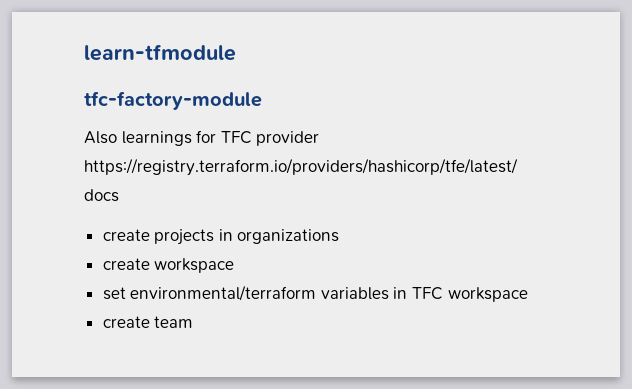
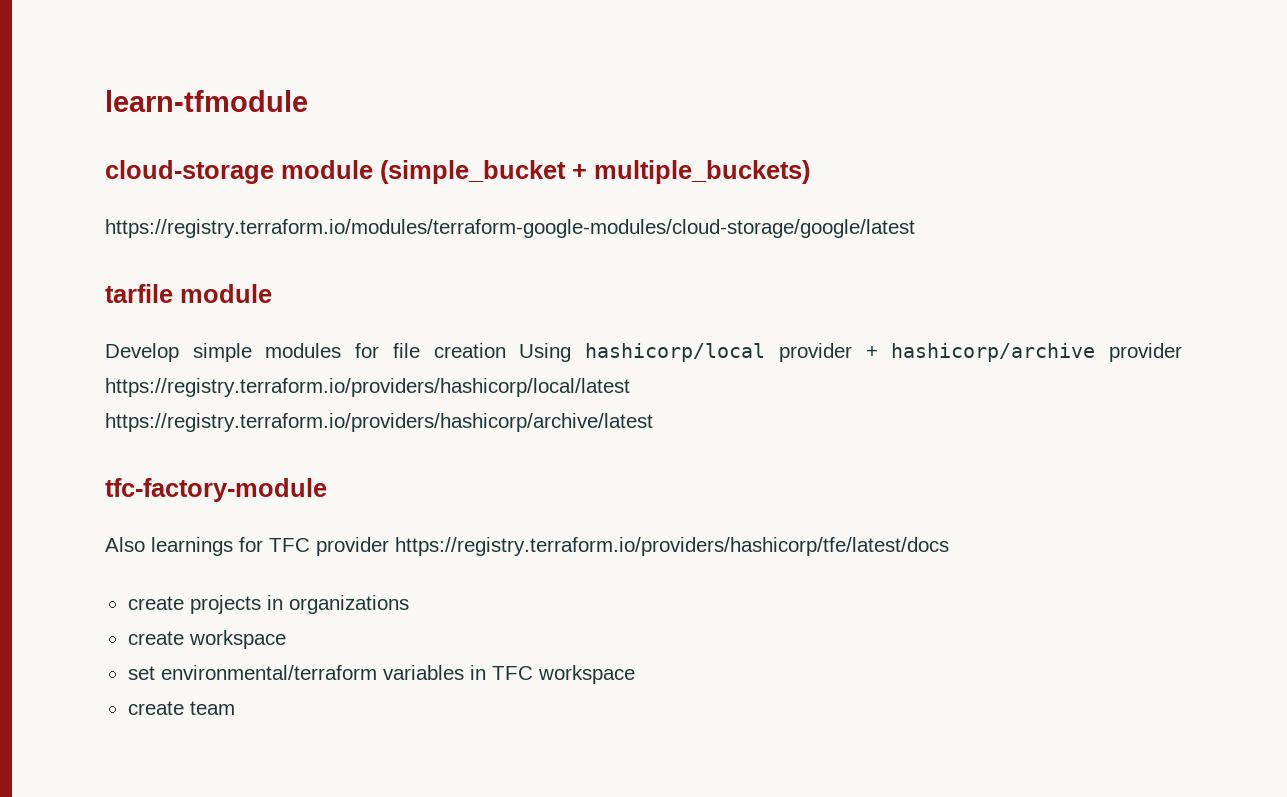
+ cloud-storage module (simple_bucket + multiple_buckets)
+ https://registry.terraform.io/modules/terraform-google-modules/cloud-storage/google/latest
+ tarfile module
+ Develop simple modules for file creation Using hashicorp/local provider + hashicorp/archive provider https://registry.terraform.io/providers/hashicorp/local/latest https://registry.terraform.io/providers/hashicorp/archive/latest

